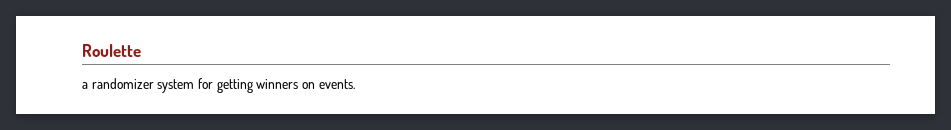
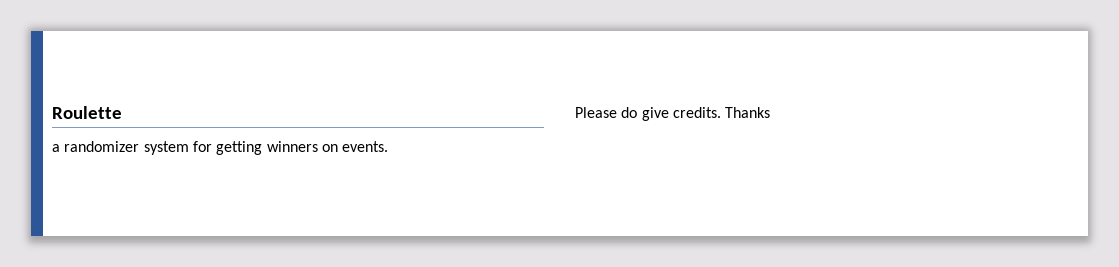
+ Please do give credits. Thanks

